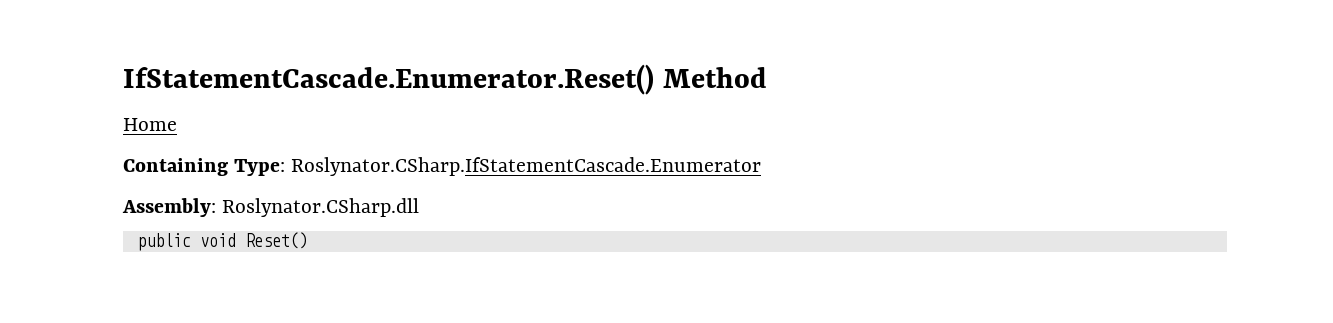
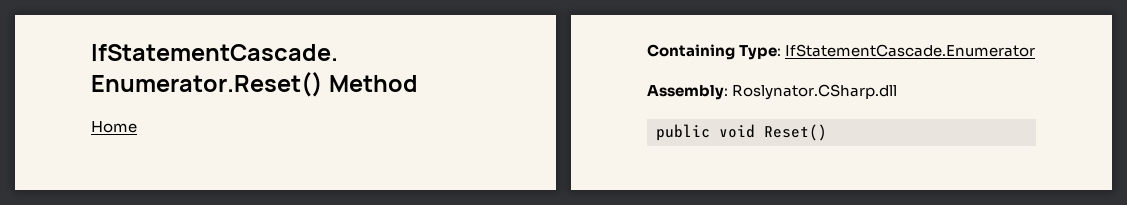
- Containing Type: Roslynator.CSharp.IfStatementCascade.Enumerator
+ Containing Type: IfStatementCascade.Enumerator

